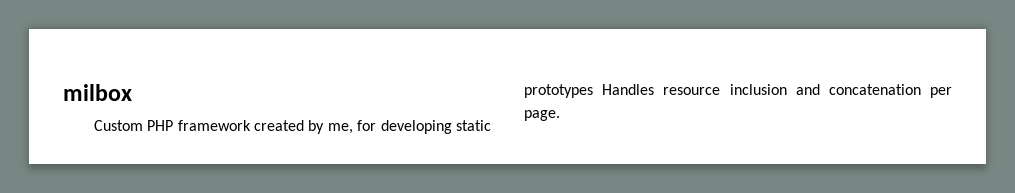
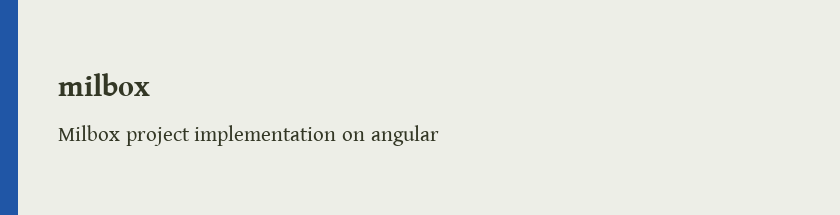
- Custom PHP framework created by me, for developing static prototypes Handles resource inclusion and concatenation per page.
+ Milbox project implementation on angular

